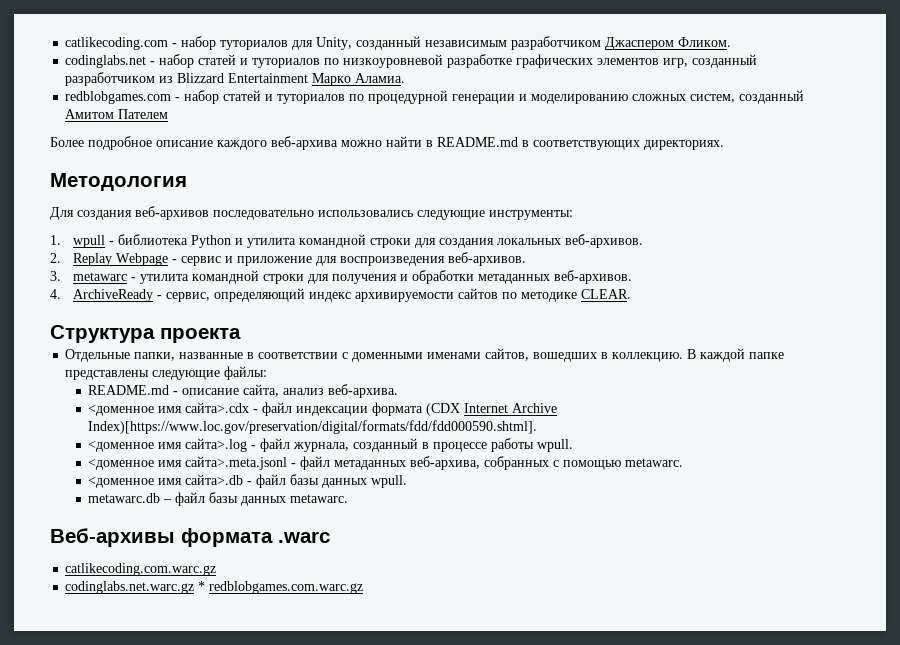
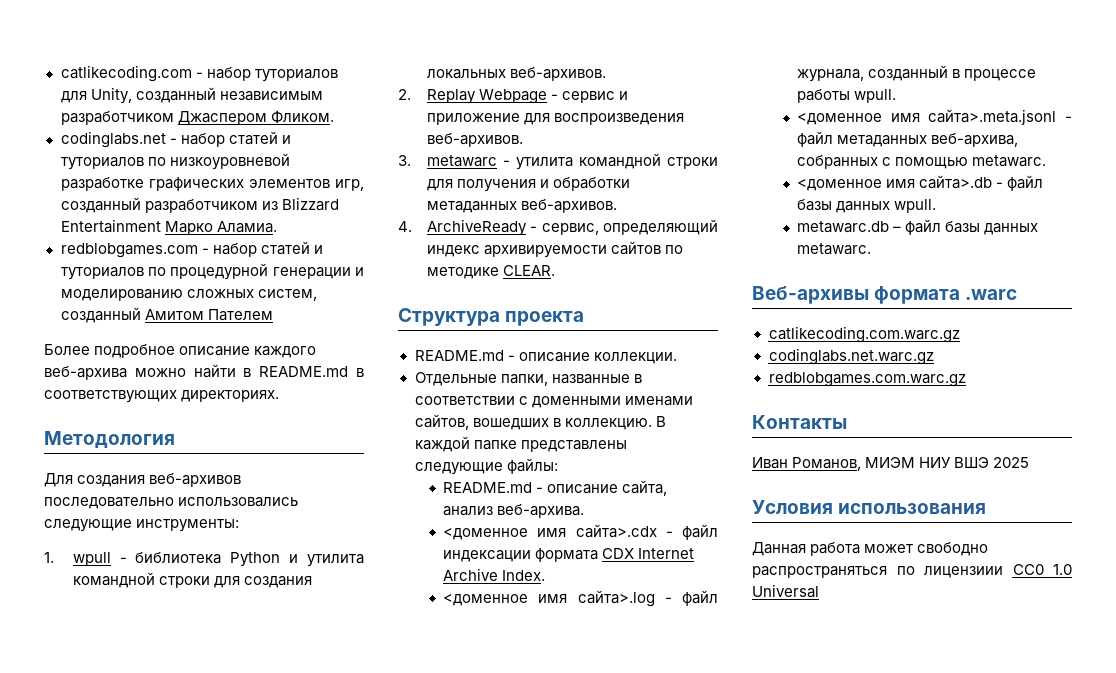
+ README.md - описание коллекции.
- <доменное имя сайта>.cdx - файл индексации формата (CDX Internet Archive Index)[https://www.loc.gov/preservation/digital/formats/fdd/fdd000590.shtml].
+ <доменное имя сайта>.cdx - файл индексации формата CDX Internet Archive Index.
- codinglabs.net.warc.gz * redblobgames.com.warc.gz
+ codinglabs.net.warc.gz
+ redblobgames.com.warc.gz
+ Контакты
+ Иван Романов, МИЭМ НИУ ВШЭ 2025
+ Условия использования
+ Данная работа может свободно распространяться по лицензиии CC0 1.0 Universal

